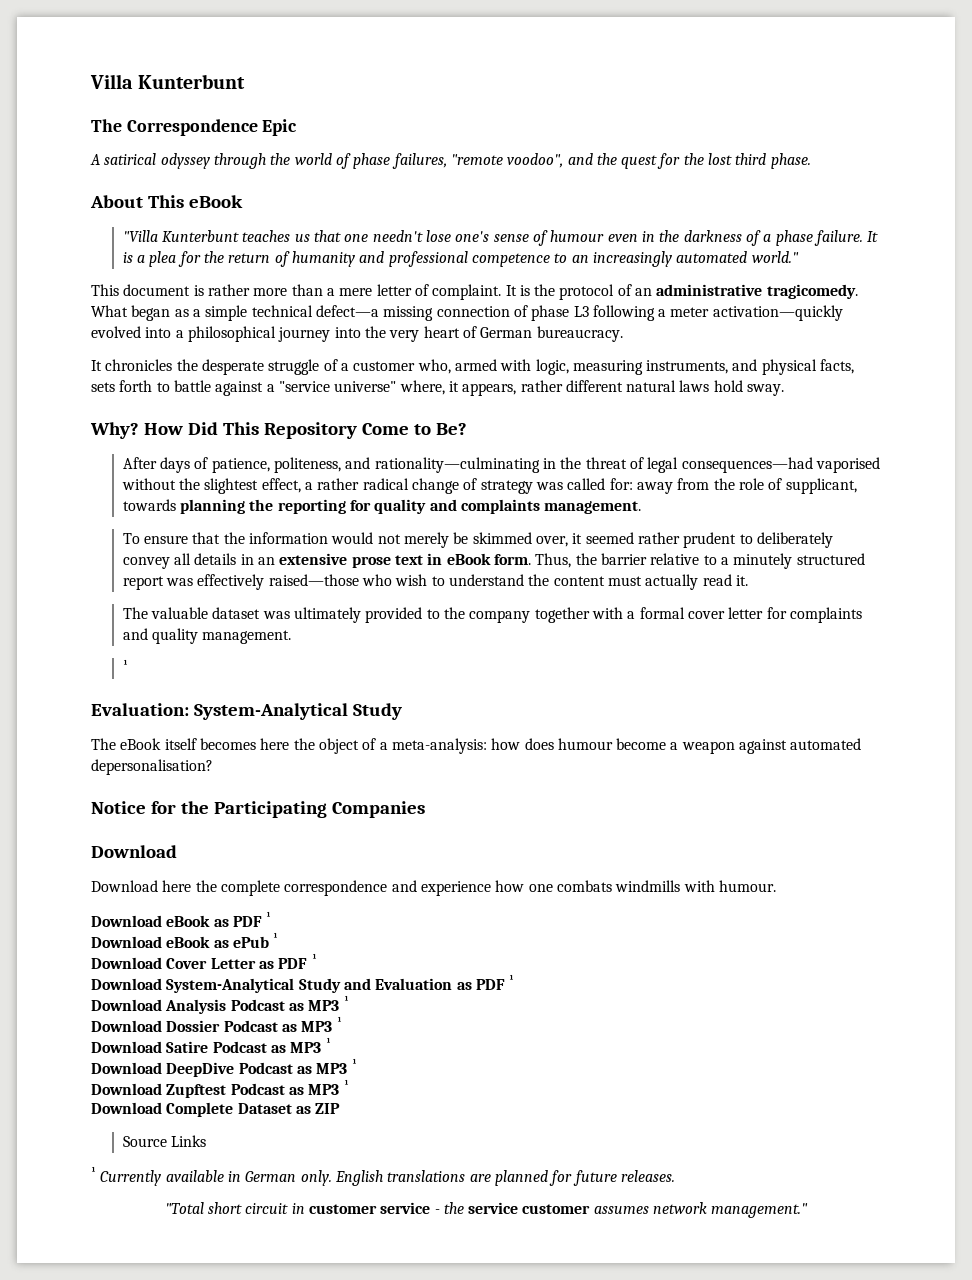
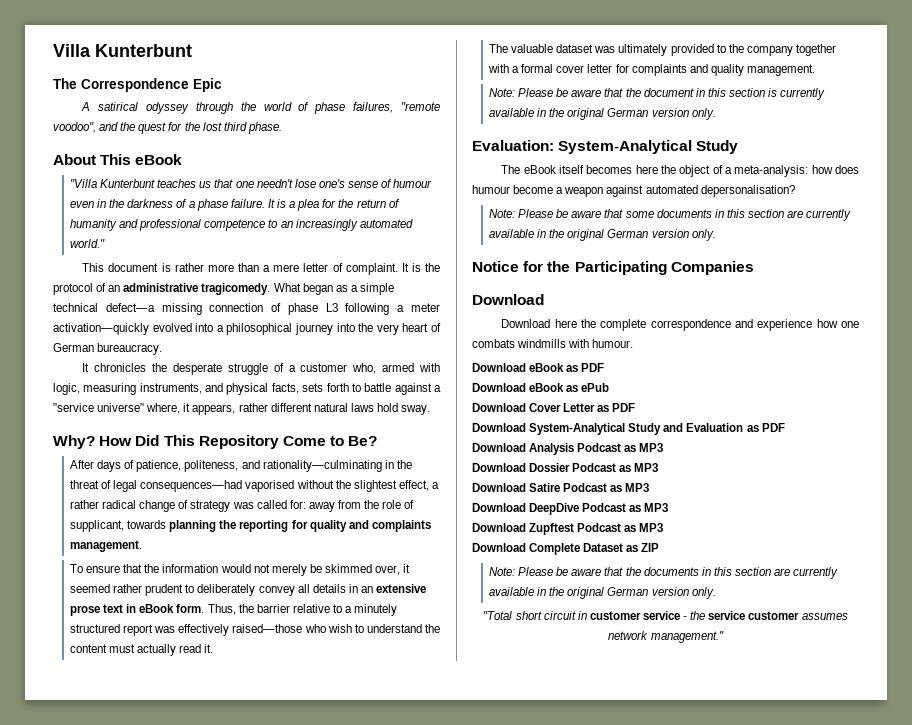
  The valuable dataset was ultimately provided to the company together with a formal cover letter for complaints and quality management.
- ¹
+ Note: Please be aware that the document in this section is currently available in the original German version only.
+ Note: Please be aware that some documents in this section are currently available in the original German version only.
- Download eBook as PDF ¹
+ Download eBook as PDF
- Download eBook as ePub ¹
+ Download eBook as ePub
- Download Cover Letter as PDF ¹
+ Download Cover Letter as PDF
- Download System-Analytical Study and Evaluation as PDF ¹
+ Download System-Analytical Study and Evaluation as PDF
- Download Analysis Podcast as MP3 ¹
+ Download Analysis Podcast as MP3
- Download Dossier Podcast as MP3 ¹
+ Download Dossier Podcast as MP3
- Download Satire Podcast as MP3 ¹
+ Download Satire Podcast as MP3
- Download DeepDive Podcast as MP3 ¹
+ Download DeepDive Podcast as MP3
- Download Zupftest Podcast as MP3 ¹
+ Download Zupftest Podcast as MP3
- Source Links
- ¹ Currently available in German only. English translations are planned for future releases.
+ Note: Please be aware that the documents in this section are currently available in the original German version only.

